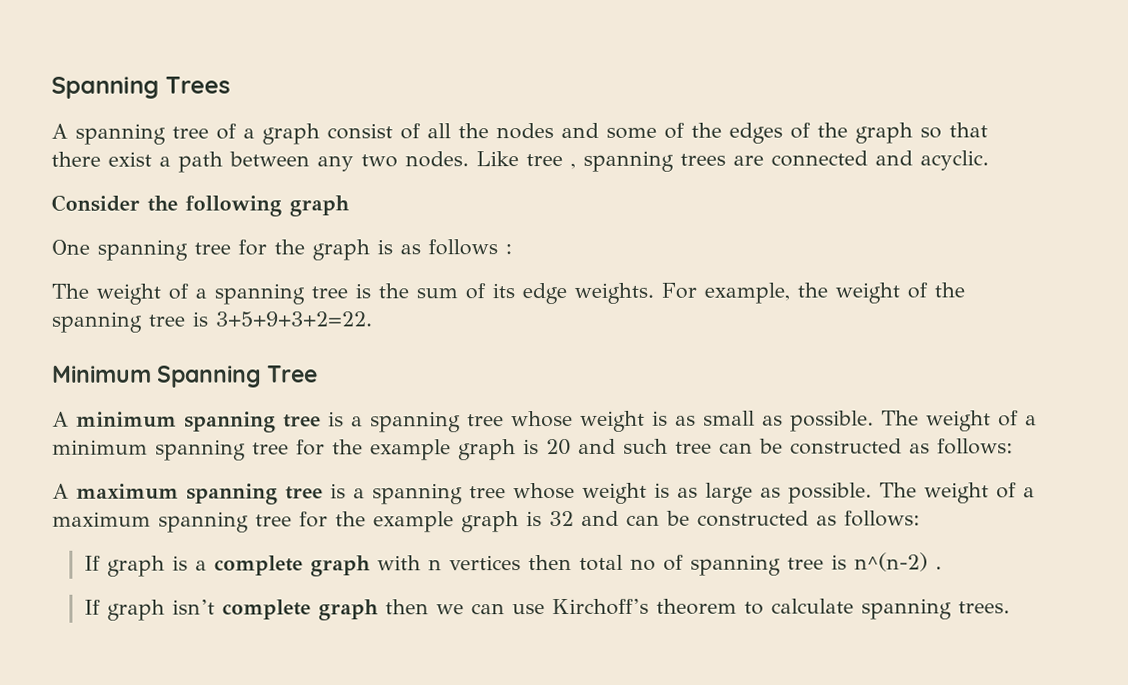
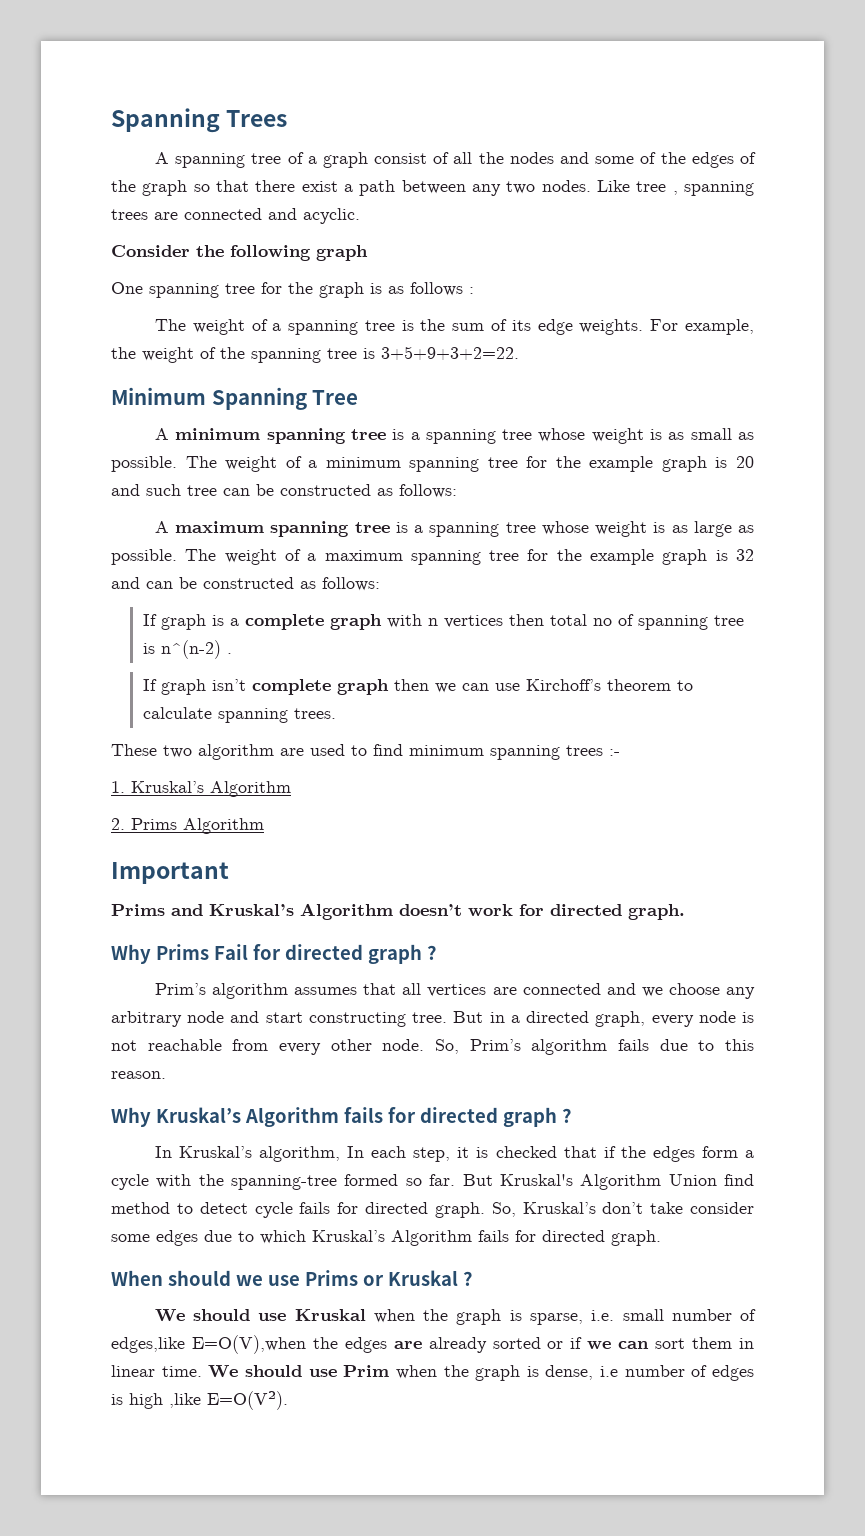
+ These two algorithm are used to find minimum spanning trees :-
+ 1. Kruskal’s Algorithm
+ 2. Prims Algorithm
+ Important
+ Prims and Kruskal’s Algorithm doesn’t work for directed graph.
+ Why Prims Fail for directed graph ?
+ Prim’s algorithm assumes that all vertices are connected and we choose any arbitrary node and start constructing tree. But in a directed graph, every node is not reachable from every other node. So, Prim’s algorithm fails due to this reason.
+ Why Kruskal’s Algorithm fails for directed graph ?
+ In Kruskal’s algorithm, In each step, it is checked that if the edges form a cycle with the spanning-tree formed so far. But Kruskal's Algorithm Union find method to detect cycle fails for directed graph. So, Kruskal’s don’t take consider some edges due to which Kruskal’s Algorithm fails for directed graph.
+ When should we use Prims or Kruskal ?
+ We should use Kruskal when the graph is sparse, i.e. small number of edges,like E=O(V),when the edges are already sorted or if we can sort them in linear time. We should use Prim when the graph is dense, i.e number of edges is high ,like E=O(V²).

